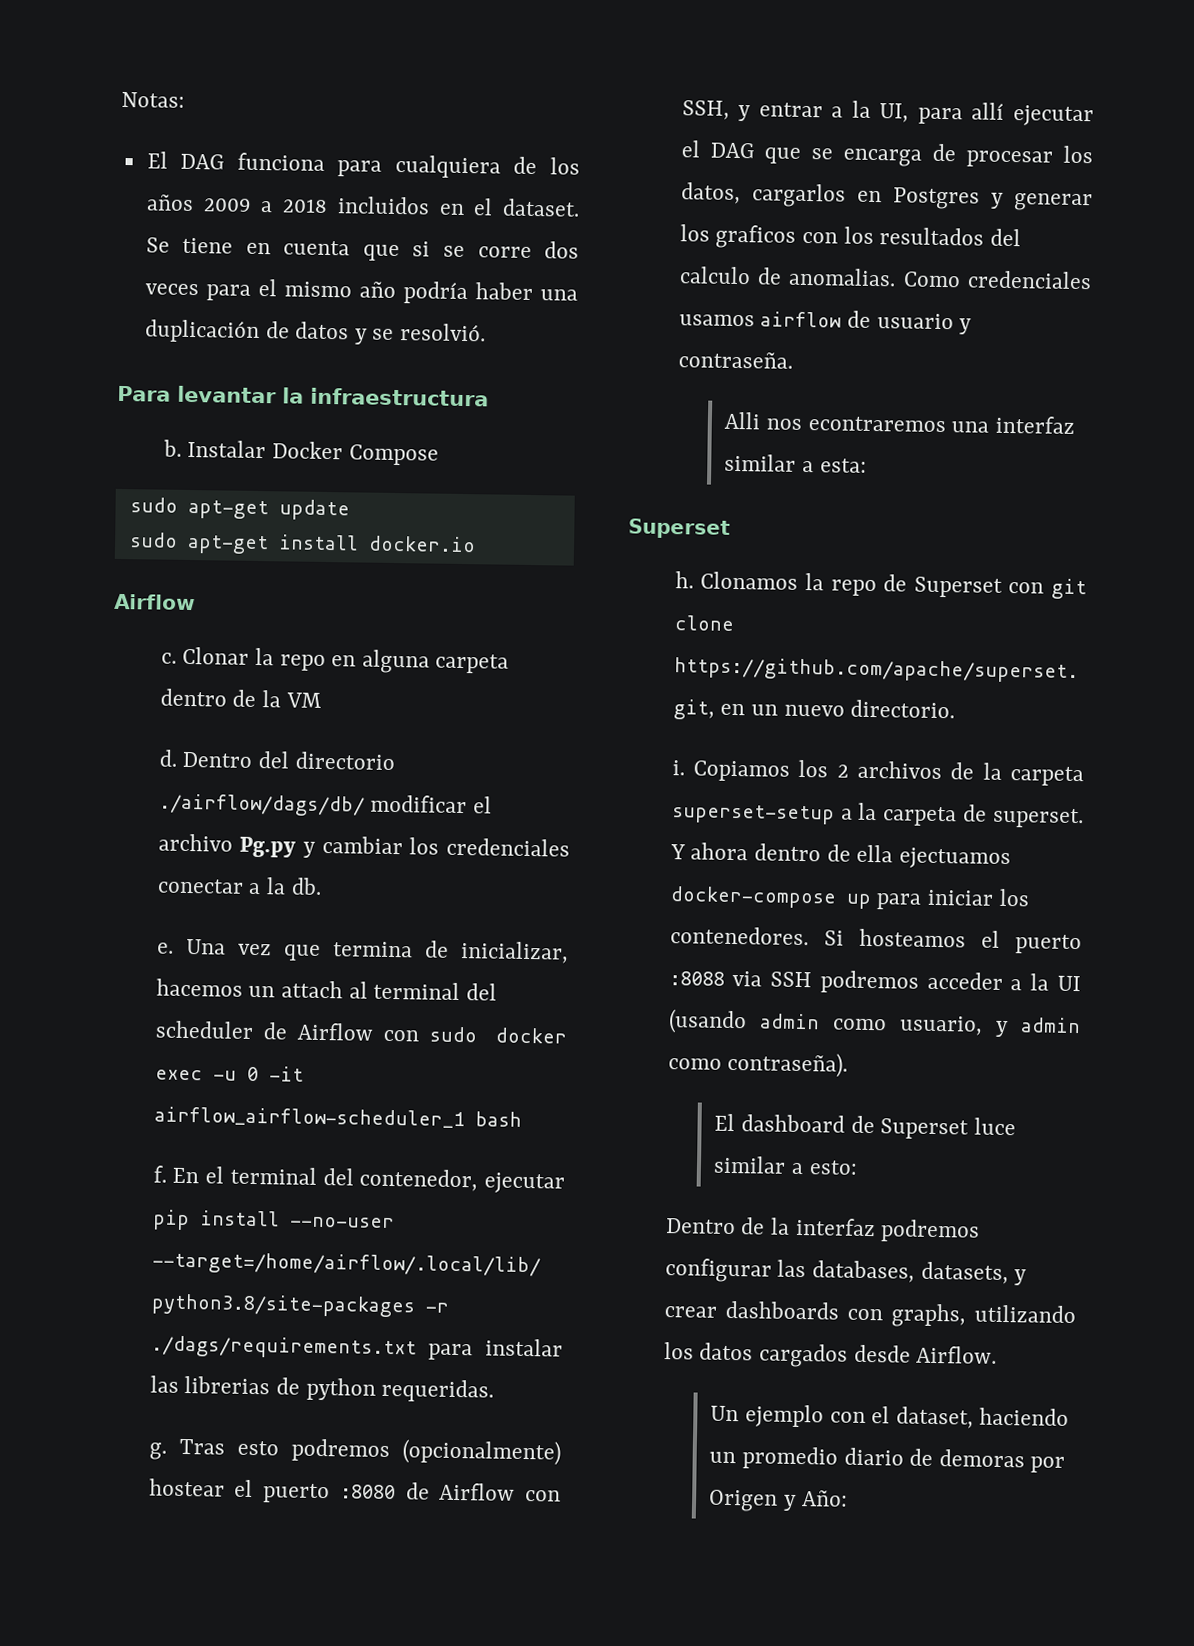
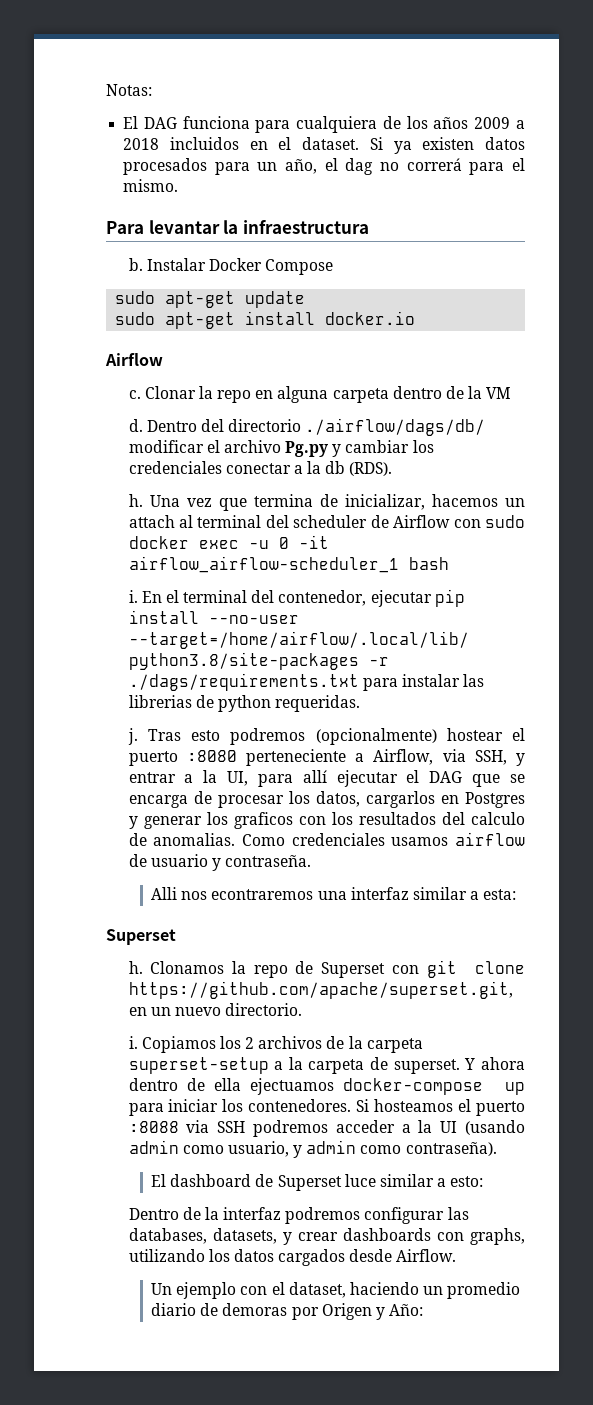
- Se tiene en cuenta que si se corre dos veces para el mismo año podría haber una duplicación de datos y se resolvió.
+ Si ya existen datos procesados para un año, el dag no correrá para el mismo.
- Dentro del directorio ./airflow/dags/db/ modificar el archivo Pg.py y cambiar los credenciales conectar a la db.
- e.
+ Dentro del directorio ./airflow/dags/db/ modificar el archivo Pg.py y cambiar los credenciales conectar a la db (RDS).
+ h.
  Una vez que termina de inicializar, hacemos un attach al terminal del scheduler de Airflow con sudo docker exec -u 0 -it airflow_airflow-scheduler_1 bash
- f.
+ i.
- g.
+ j.
- Tras esto podremos (opcionalmente) hostear el puerto :8080 de Airflow con SSH, y entrar a la UI, para allí ejecutar el DAG que se encarga de procesar los datos, cargarlos en Postgres y generar los graficos con los resultados del calculo de anomalias.
+ Tras esto podremos (opcionalmente) hostear el puerto :8080 perteneciente a Airflow, via SSH, y entrar a la UI, para allí ejecutar el DAG que se encarga de procesar los datos, cargarlos en Postgres y generar los graficos con los resultados del calculo de anomalias.

